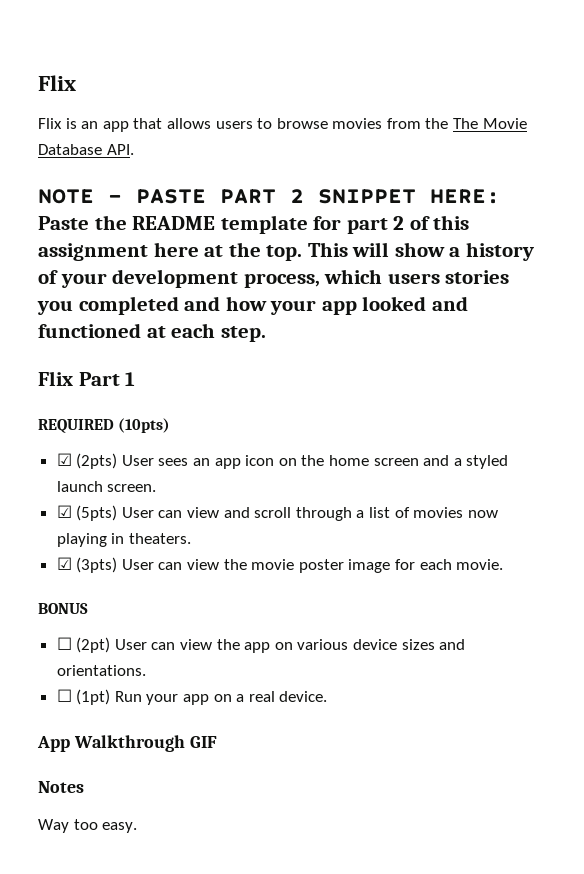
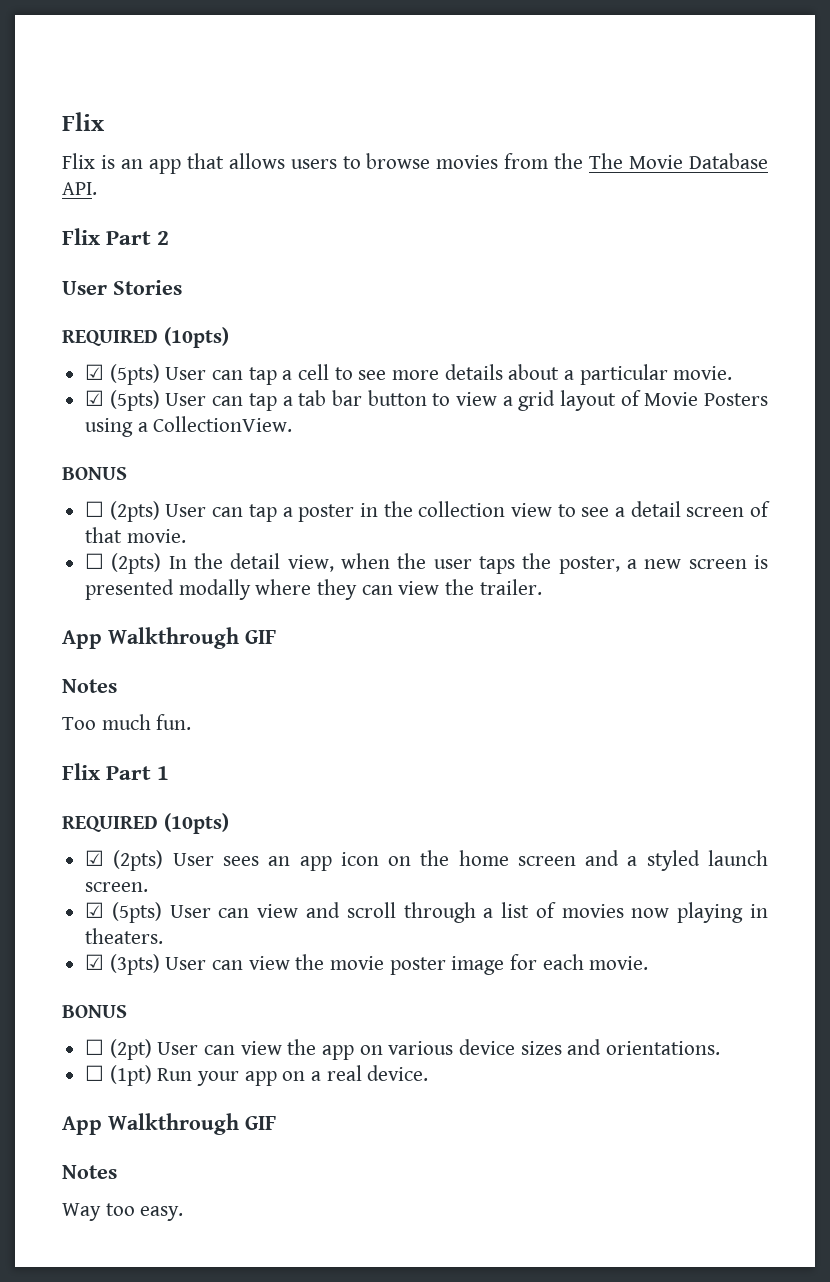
- NOTE - PASTE PART 2 SNIPPET HERE: Paste the README template for part 2 of this assignment here at the top. This will show a history of your development process, which users stories you completed and how your app looked and functioned at each step.
+ Flix Part 2
+ User Stories
+ REQUIRED (10pts)
+ ☑ (5pts) User can tap a cell to see more details about a particular movie.
+ ☑ (5pts) User can tap a tab bar button to view a grid layout of Movie Posters using a CollectionView.
+ BONUS
+ ☐ (2pts) User can tap a poster in the collection view to see a detail screen of that movie.
+ ☐ (2pts) In the detail view, when the user taps the poster, a new screen is presented modally where they can view the trailer.
+ App Walkthrough GIF
+ Notes
+ Too much fun.

